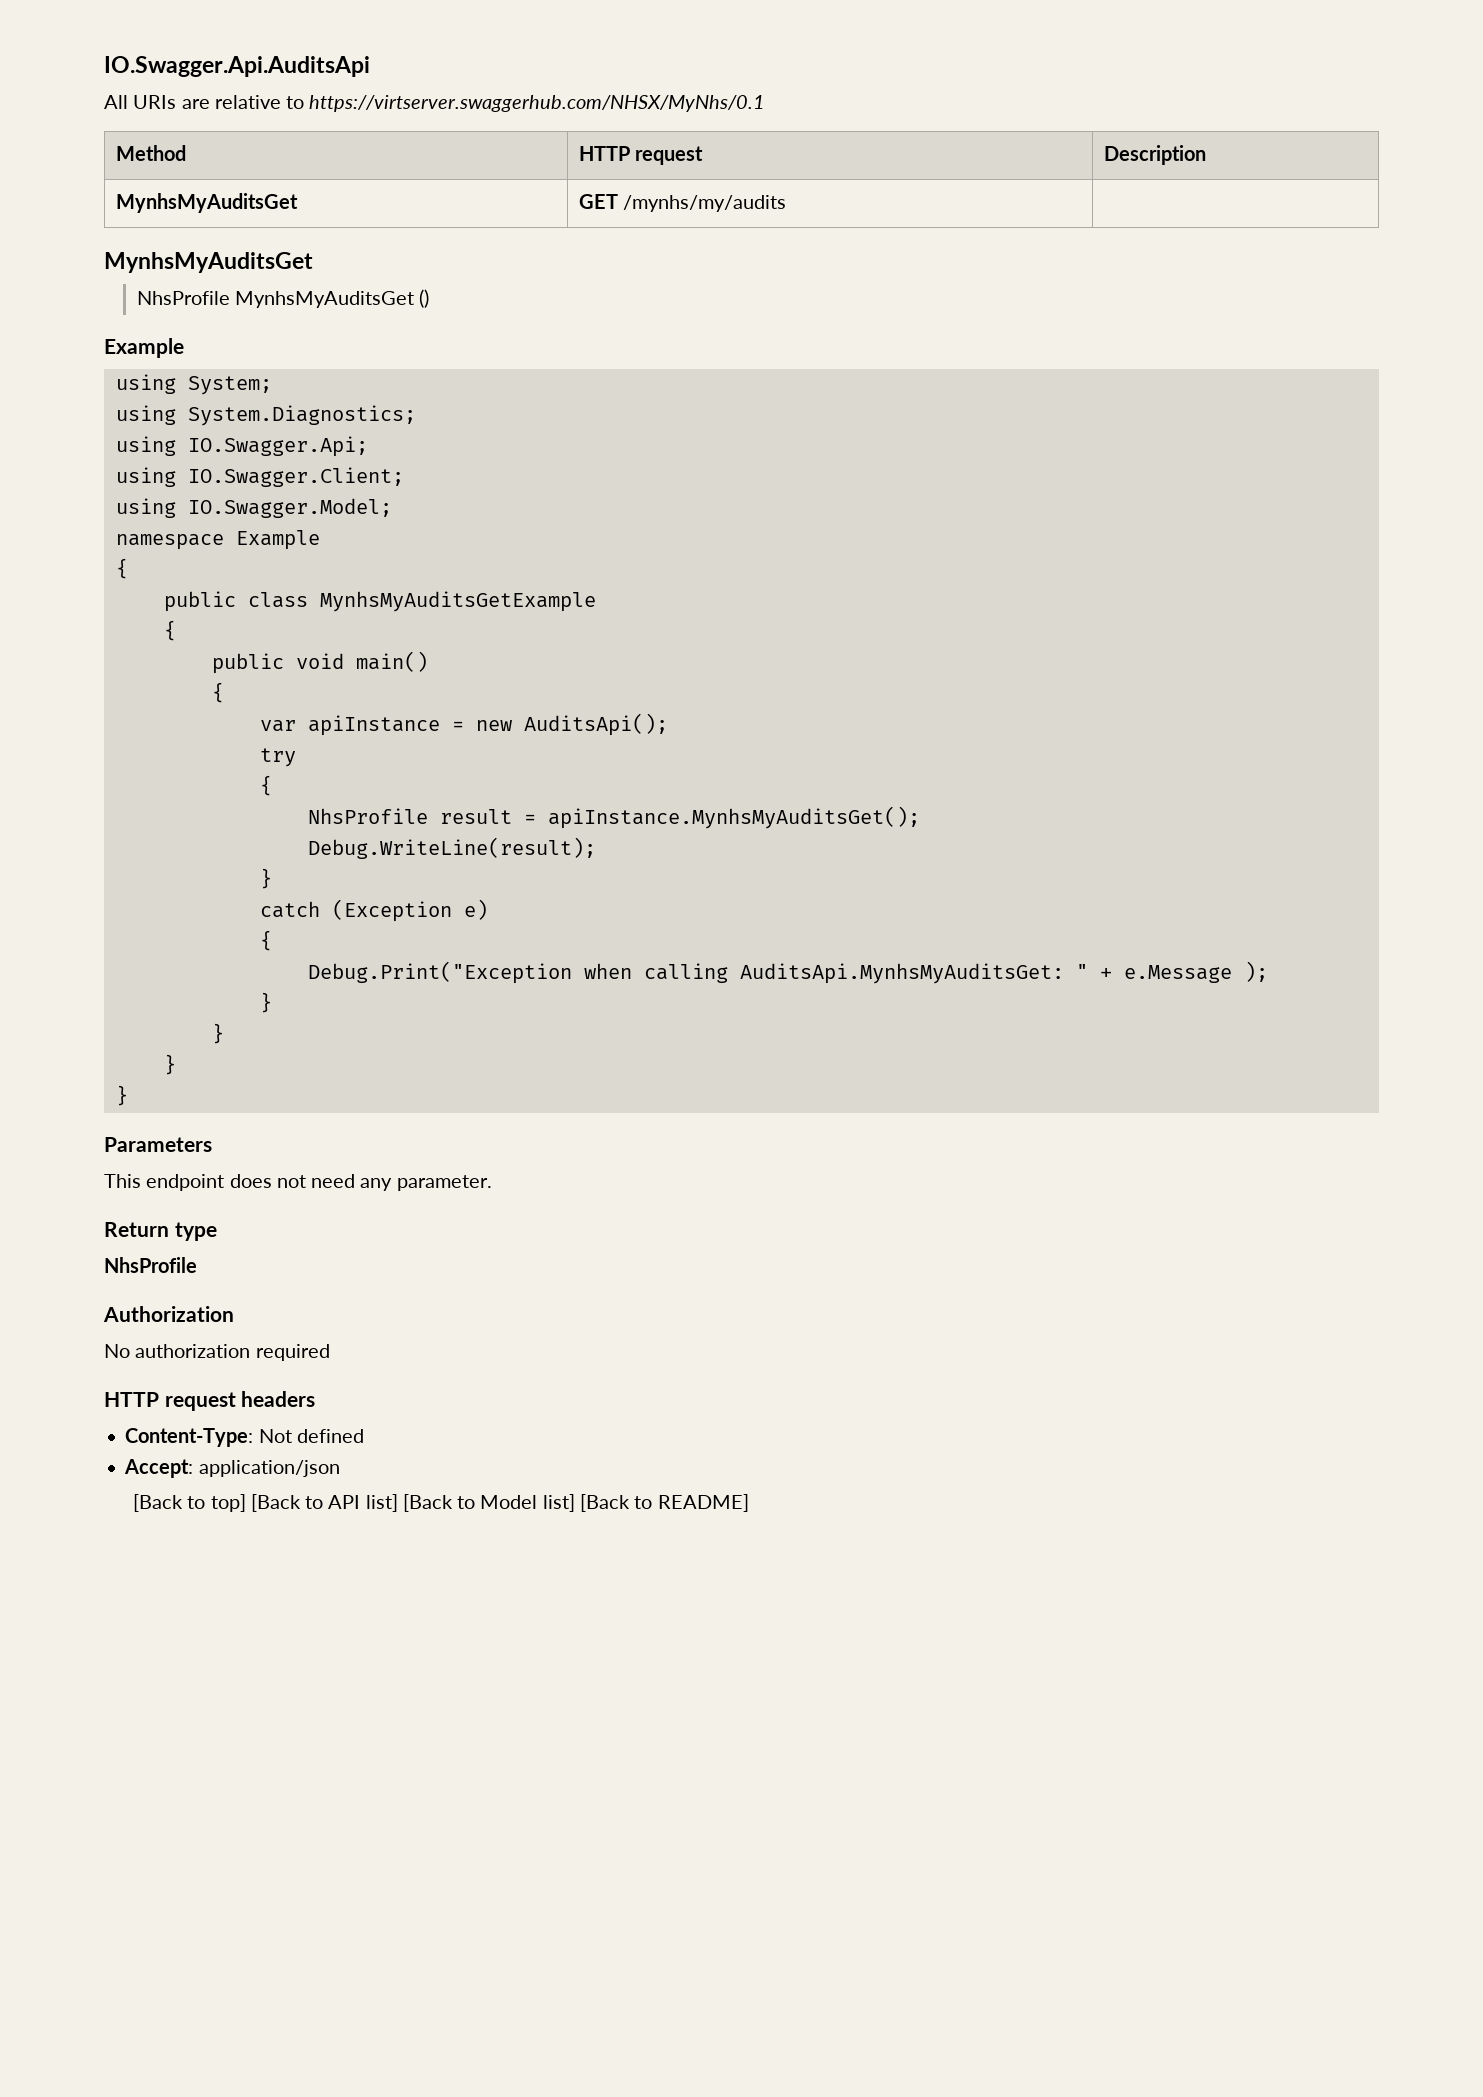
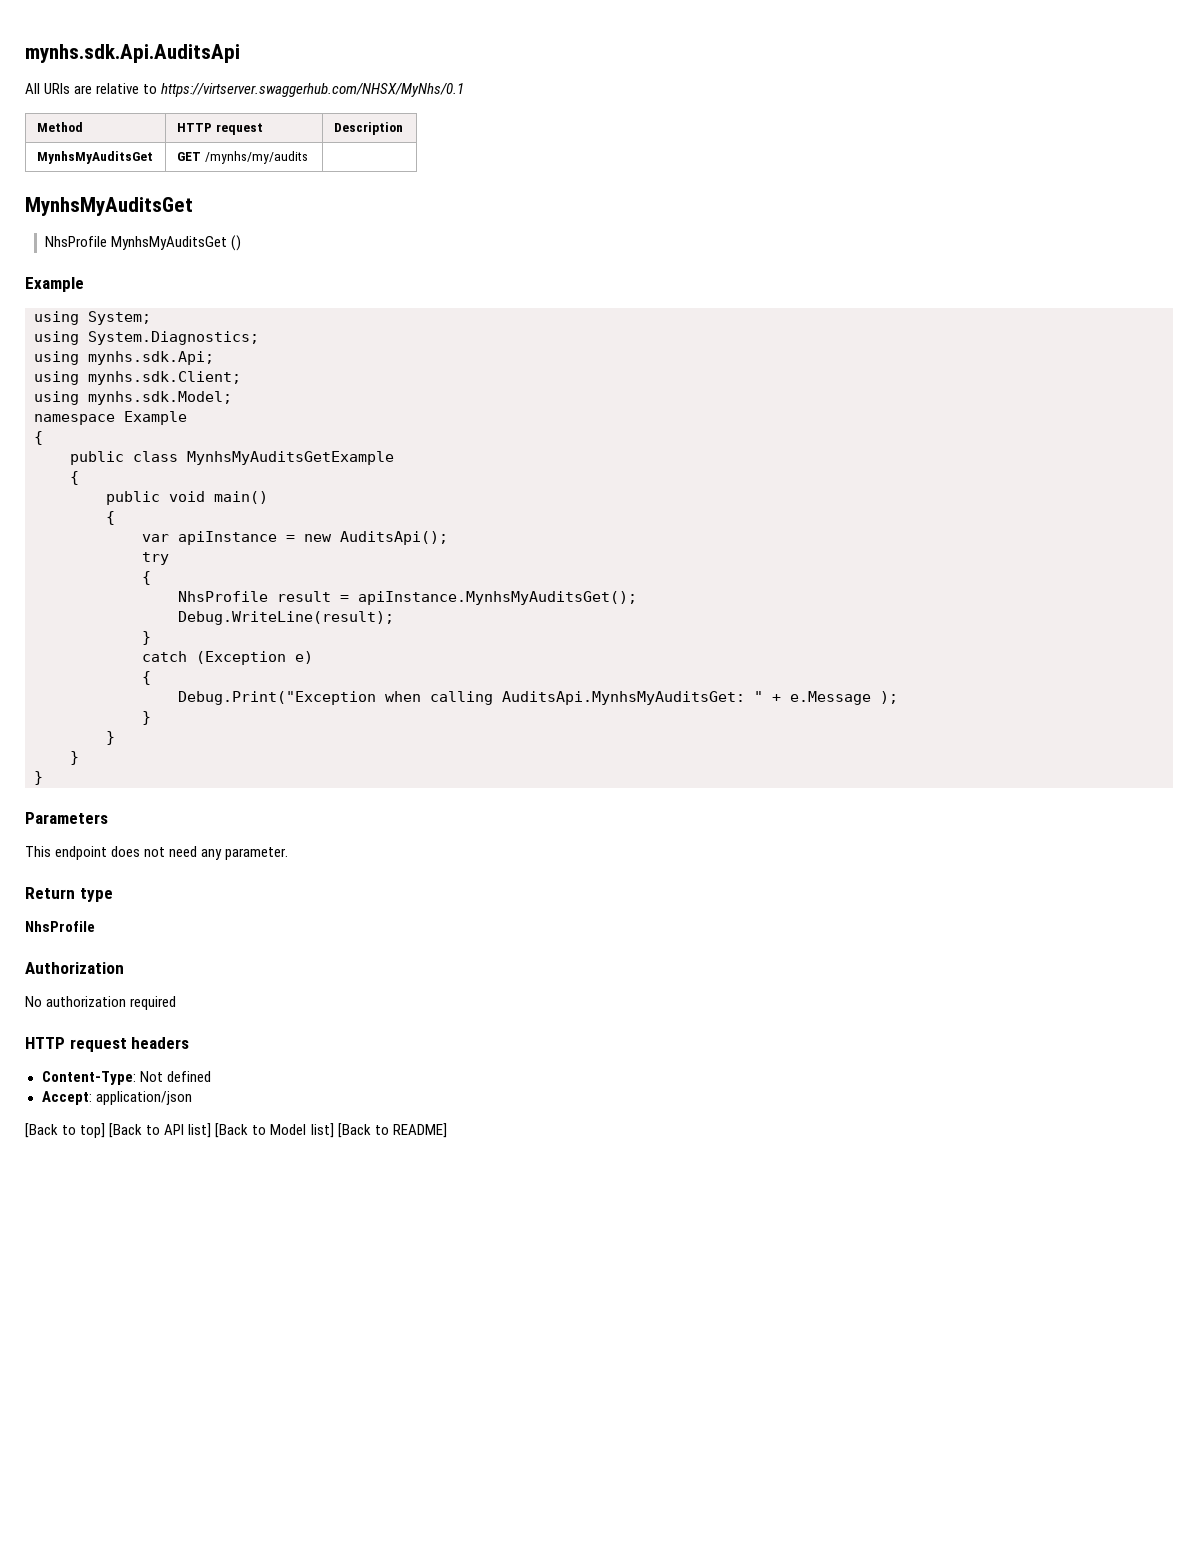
- IO.Swagger.Api.AuditsApi
+ mynhs.sdk.Api.AuditsApi
- using IO.Swagger.Api;
- using IO.Swagger.Client;
- using IO.Swagger.Model;
+ using mynhs.sdk.Api;
+ using mynhs.sdk.Client;
+ using mynhs.sdk.Model;

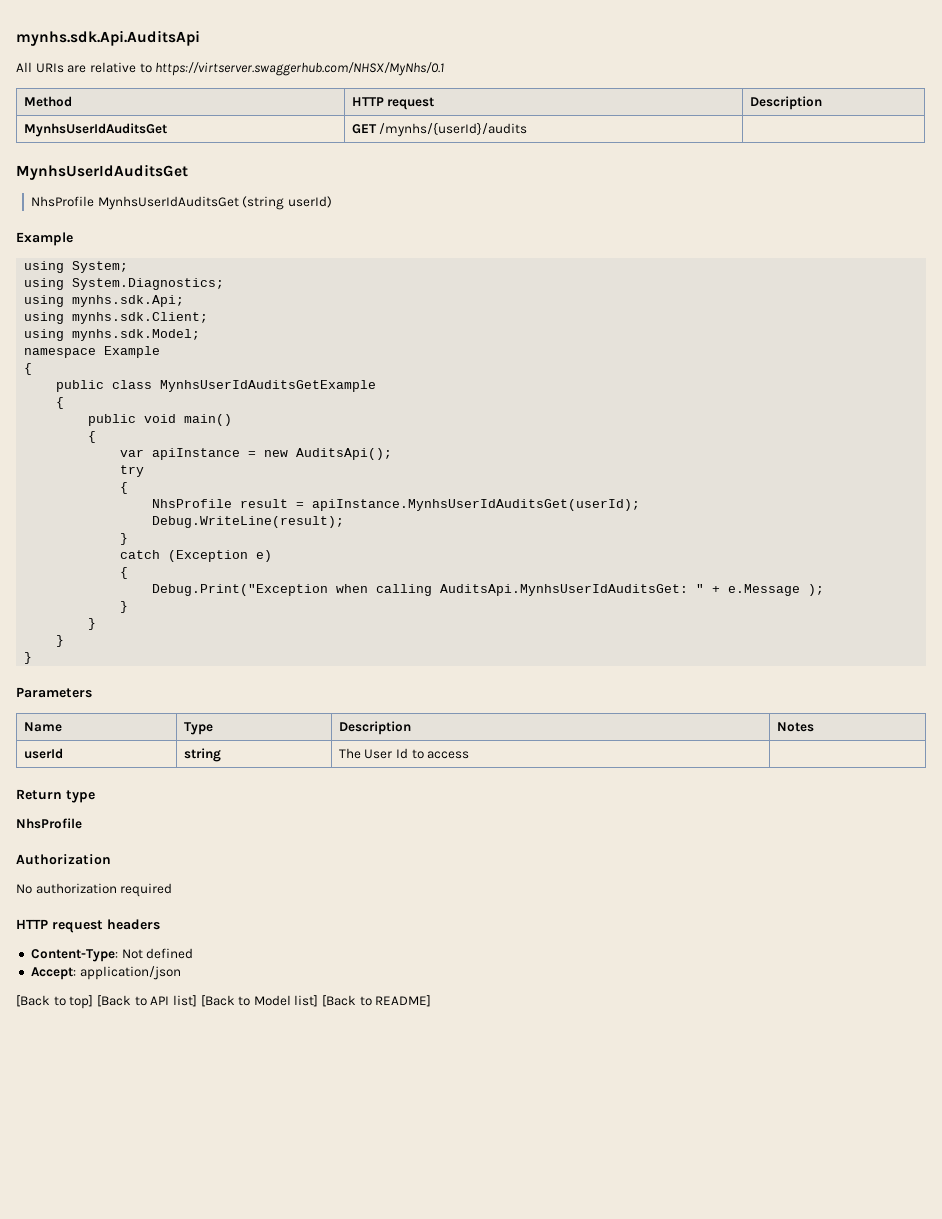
- MynhsMyAuditsGet | GET /mynhs/my/audits |
- MynhsMyAuditsGet
- NhsProfile MynhsMyAuditsGet ()
+ MynhsUserIdAuditsGet | GET /mynhs/{userId}/audits |
+ MynhsUserIdAuditsGet
+ NhsProfile MynhsUserIdAuditsGet (string userId)
- public class MynhsMyAuditsGetExample
+ public class MynhsUserIdAuditsGetExample
- NhsProfile result = apiInstance.MynhsMyAuditsGet();
+ NhsProfile result = apiInstance.MynhsUserIdAuditsGet(userId);
- Debug.Print("Exception when calling AuditsApi.MynhsMyAuditsGet: " + e.Message );
+ Debug.Print("Exception when calling AuditsApi.MynhsUserIdAuditsGet: " + e.Message );
- This endpoint does not need any parameter.
+ Name | Type | Description | Notes
+ userId | string | The User Id to access |

